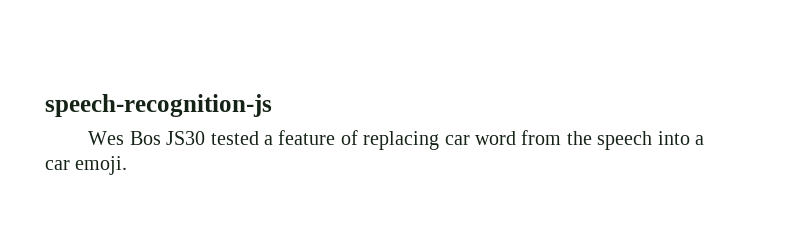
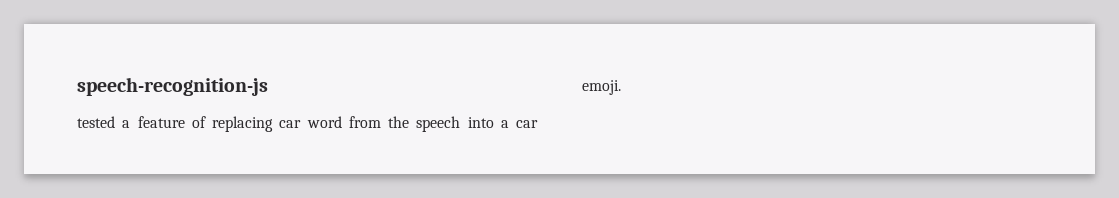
- Wes Bos JS30 tested a feature of replacing car word from the speech into a car emoji.
+ tested a feature of replacing car word from the speech into a car emoji.

